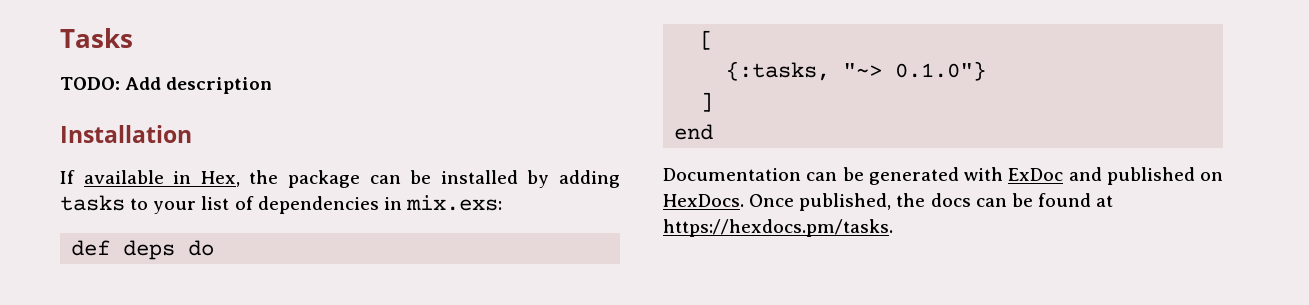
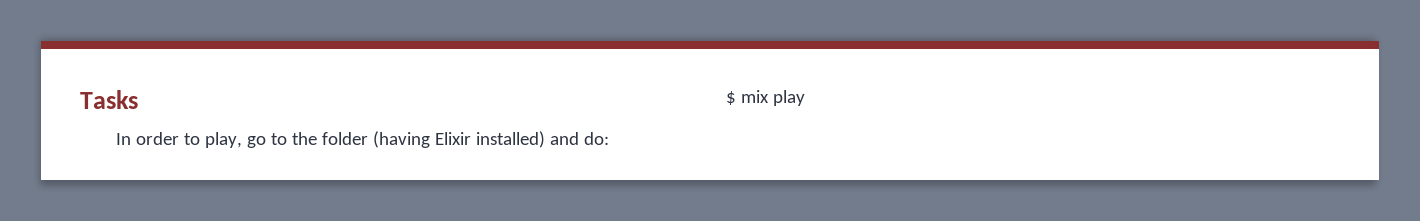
- TODO: Add description
- Installation
- If available in Hex, the package can be installed by adding tasks to your list of dependencies in mix.exs:
- def deps do
- [
- {:tasks, "~> 0.1.0"}
- ]
- end
- Documentation can be generated with ExDoc and published on HexDocs. Once published, the docs can be found at https://hexdocs.pm/tasks.
+ In order to play, go to the folder (having Elixir installed) and do:
+ $ mix play

